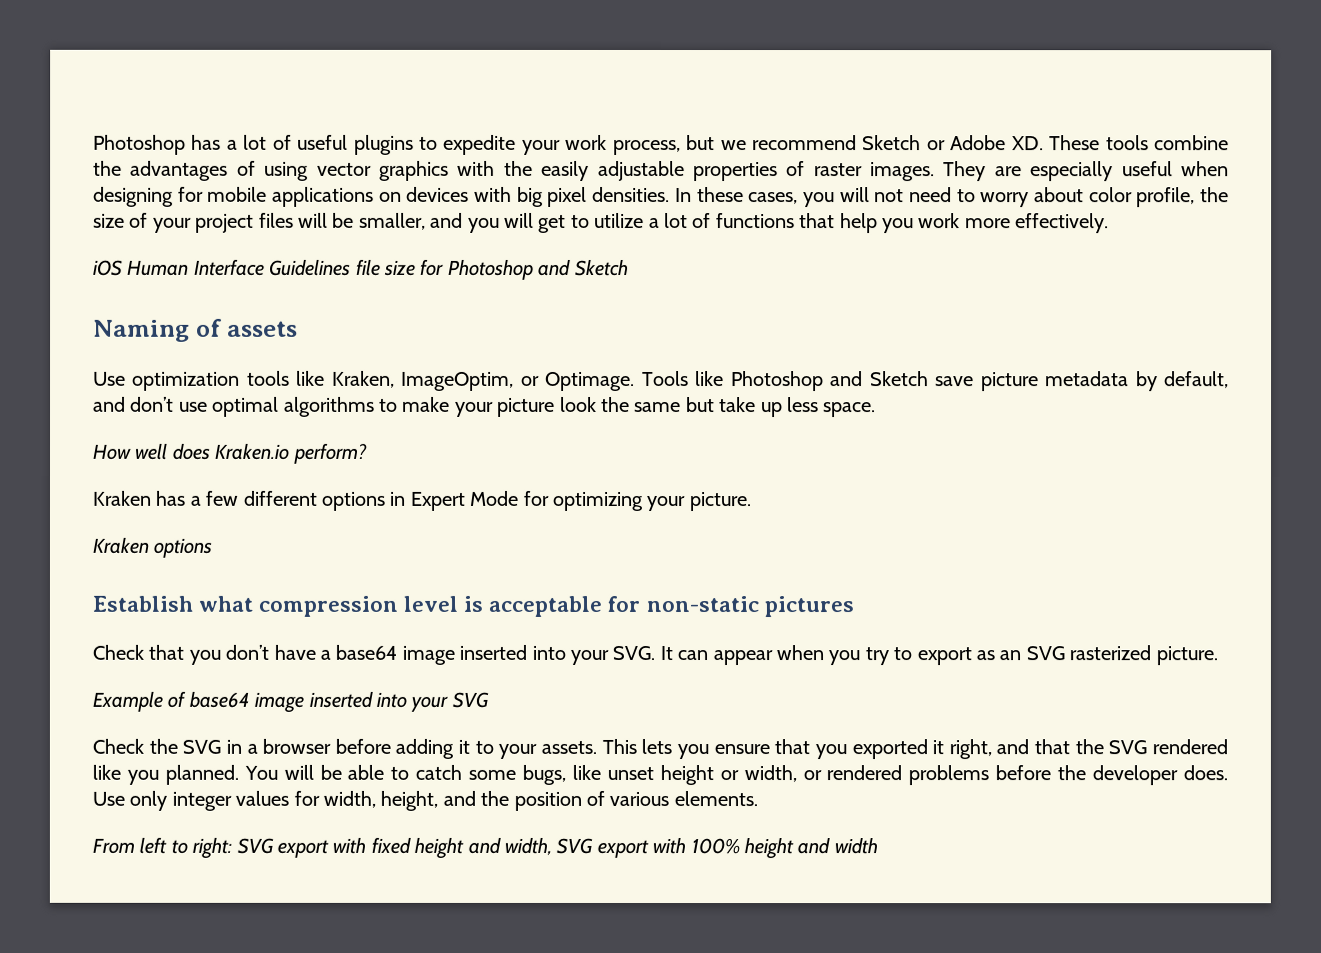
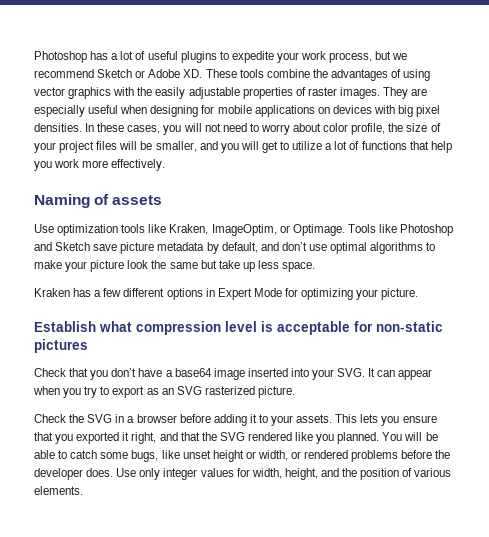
- iOS Human Interface Guidelines file size for Photoshop and Sketch
- How well does Kraken.io perform?
- Kraken options
- Example of base64 image inserted into your SVG
- From left to right: SVG export with fixed height and width, SVG export with 100% height and width

